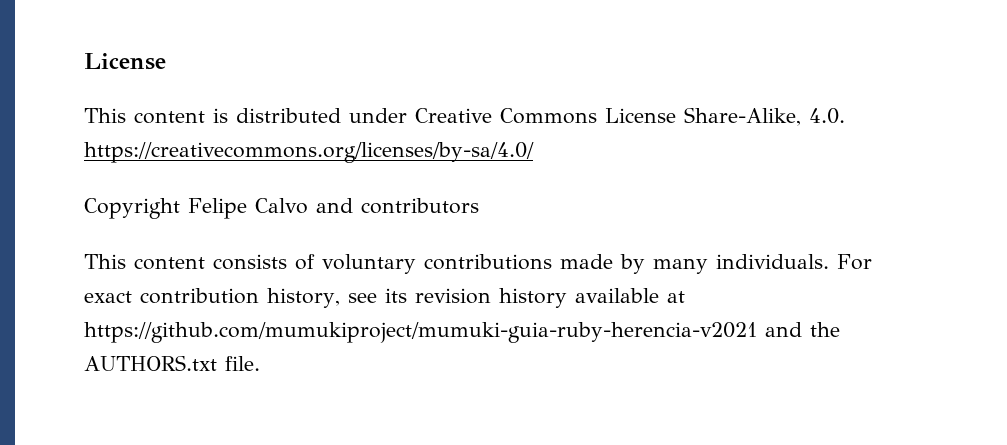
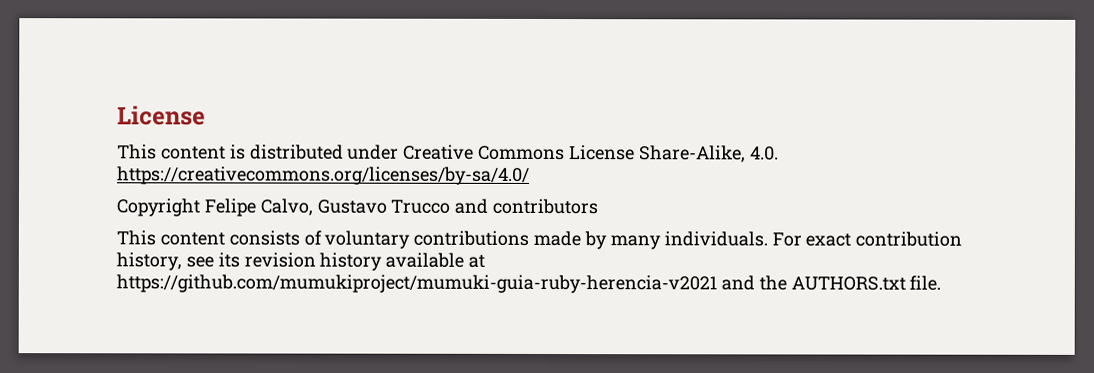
- Copyright Felipe Calvo and contributors
+ Copyright Felipe Calvo, Gustavo Trucco and contributors

